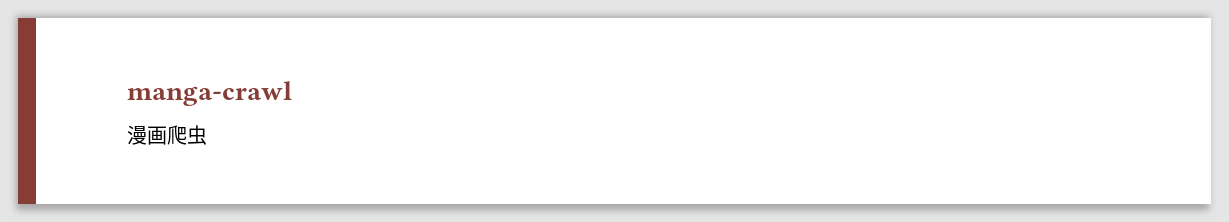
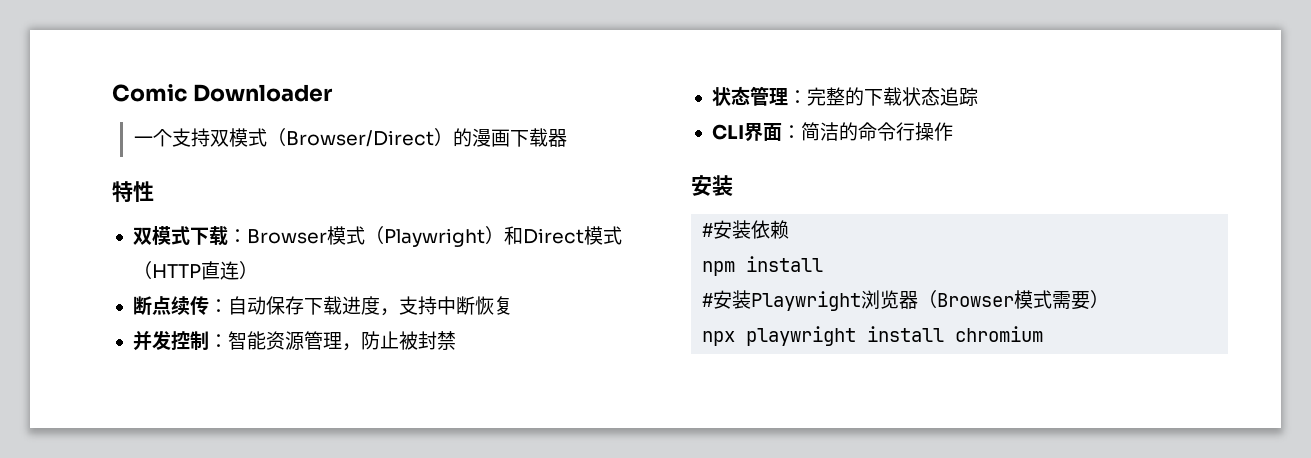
- manga-crawl
- 漫画爬虫
+ Comic Downloader
+ 一个支持双模式（Browser/Direct）的漫画下载器
+ 特性
+ 双模式下载：Browser模式（Playwright）和Direct模式（HTTP直连）
+ 断点续传：自动保存下载进度，支持中断恢复
+ 并发控制：智能资源管理，防止被封禁
+ 状态管理：完整的下载状态追踪
+ CLI界面：简洁的命令行操作
+ 安装
+ #安装依赖
+ npm install
+ #安装Playwright浏览器（Browser模式需要）
+ npx playwright install chromium

